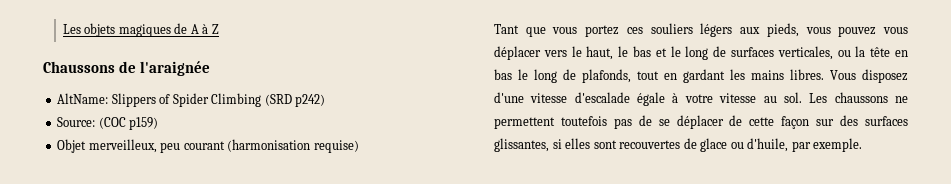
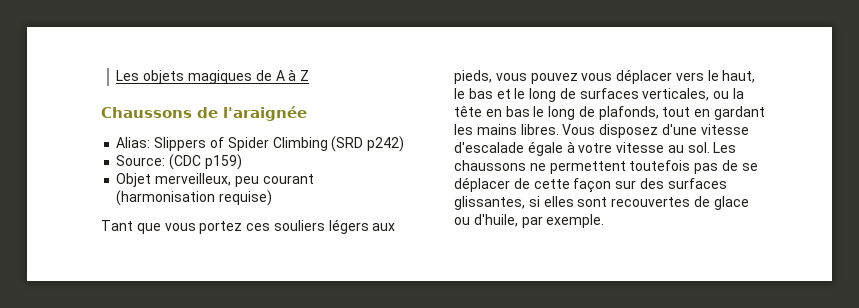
- AltName: Slippers of Spider Climbing (SRD p242)
+ Alias: Slippers of Spider Climbing (SRD p242)
- Source: (COC p159)
+ Source: (CDC p159)

